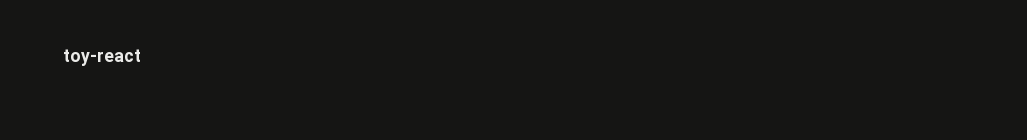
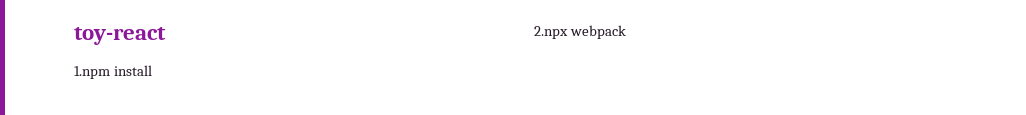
+ 1.npm install
+ 2.npx webpack

